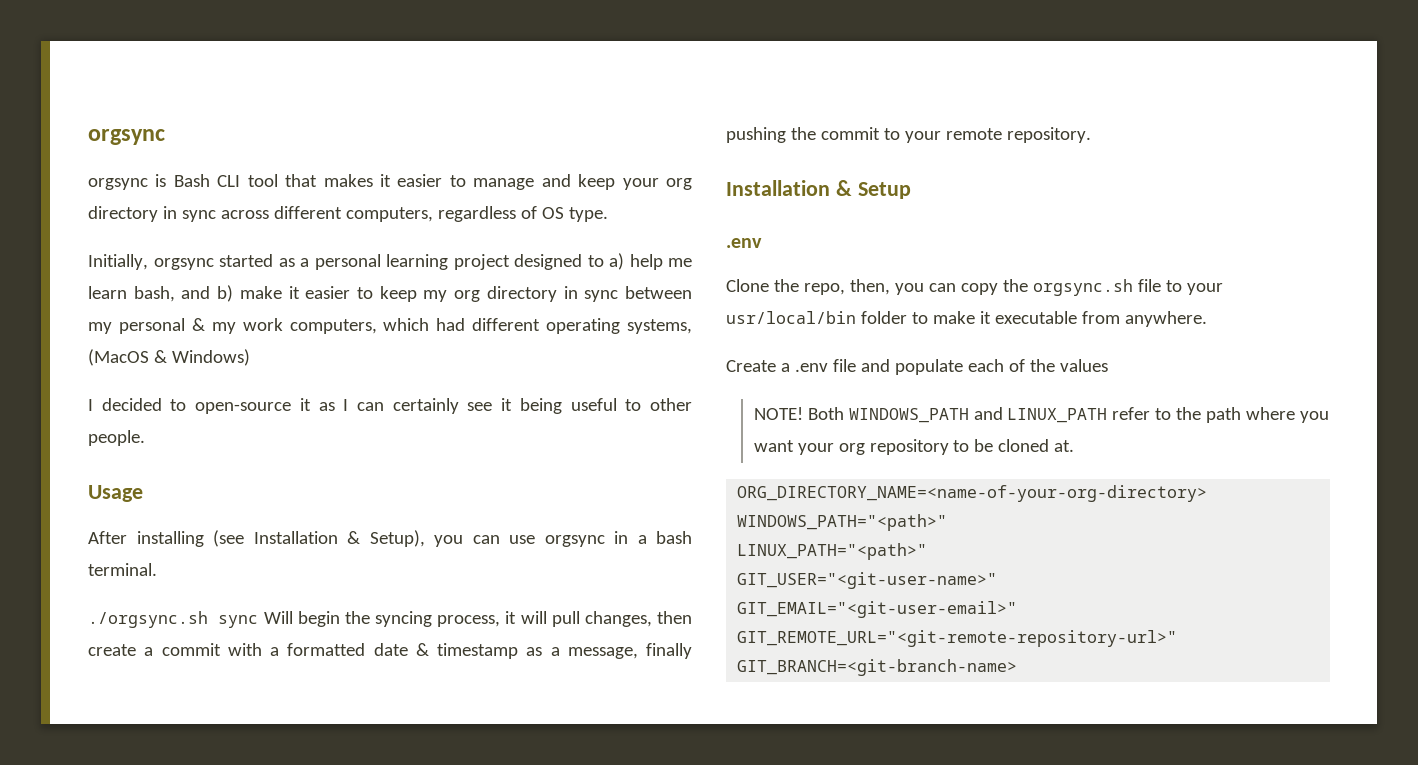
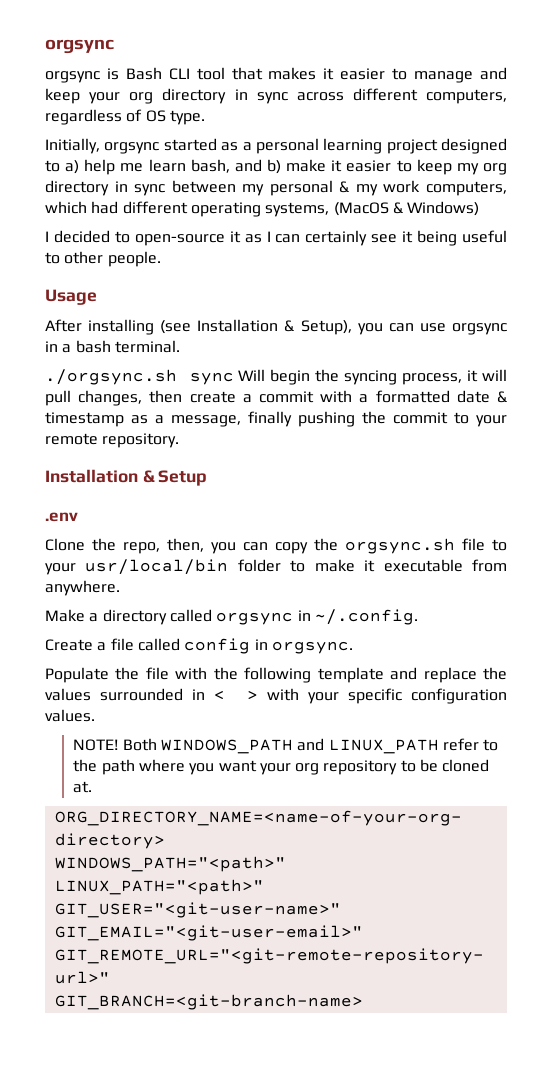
- Create a .env file and populate each of the values
+ Make a directory called orgsync in ~/.config.
+ Create a file called config in orgsync.
+ Populate the file with the following template and replace the values surrounded in < > with your specific configuration values.

